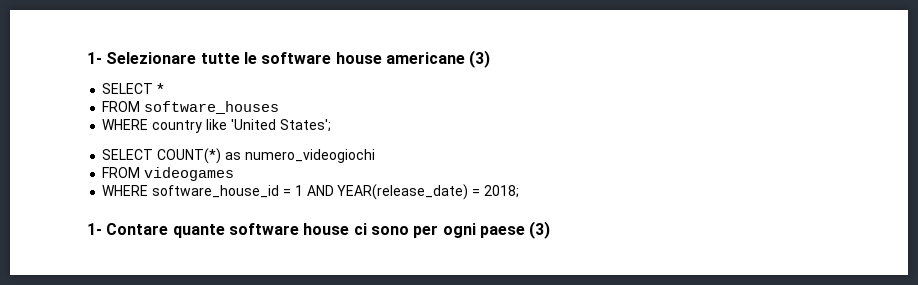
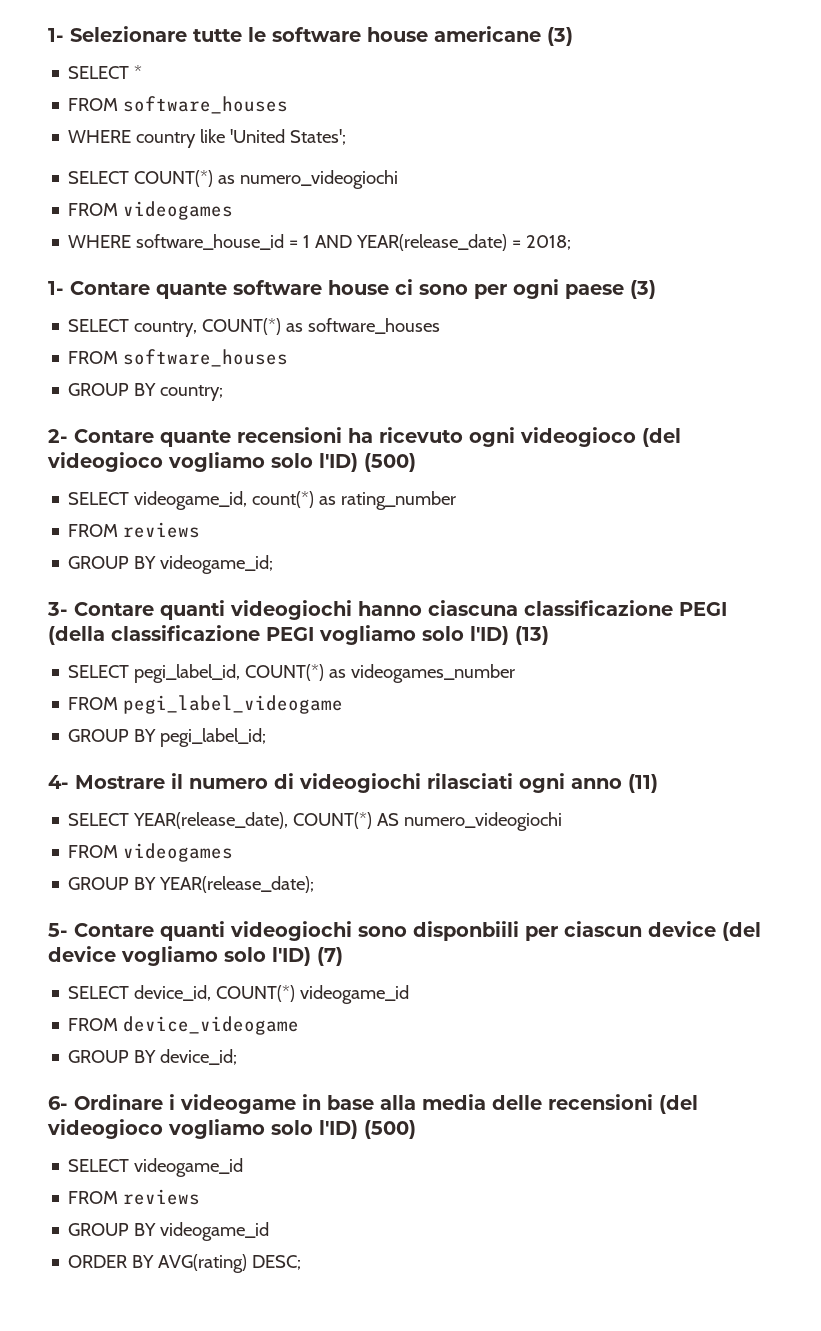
+ SELECT country, COUNT(*) as software_houses
+ FROM software_houses
+ GROUP BY country;
+ 2- Contare quante recensioni ha ricevuto ogni videogioco (del videogioco vogliamo solo l'ID) (500)
+ SELECT videogame_id, count(*) as rating_number
+ FROM reviews
+ GROUP BY videogame_id;
+ 3- Contare quanti videogiochi hanno ciascuna classificazione PEGI (della classificazione PEGI vogliamo solo l'ID) (13)
+ SELECT pegi_label_id, COUNT(*) as videogames_number
+ FROM pegi_label_videogame
+ GROUP BY pegi_label_id;
+ 4- Mostrare il numero di videogiochi rilasciati ogni anno (11)
+ SELECT YEAR(release_date), COUNT(*) AS numero_videogiochi
+ FROM videogames
+ GROUP BY YEAR(release_date);
+ 5- Contare quanti videogiochi sono disponbiili per ciascun device (del device vogliamo solo l'ID) (7)
+ SELECT device_id, COUNT(*) videogame_id
+ FROM device_videogame
+ GROUP BY device_id;
+ 6- Ordinare i videogame in base alla media delle recensioni (del videogioco vogliamo solo l'ID) (500)
+ SELECT videogame_id
+ FROM reviews
+ GROUP BY videogame_id
+ ORDER BY AVG(rating) DESC;

